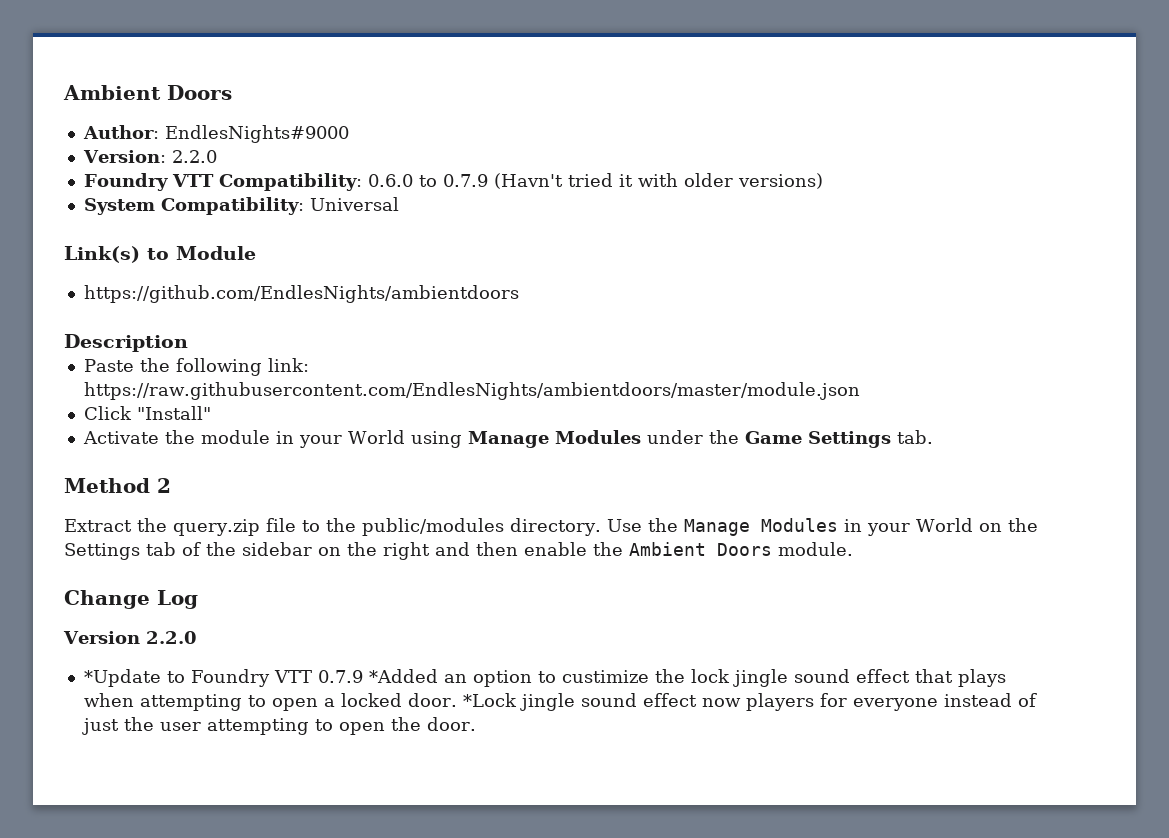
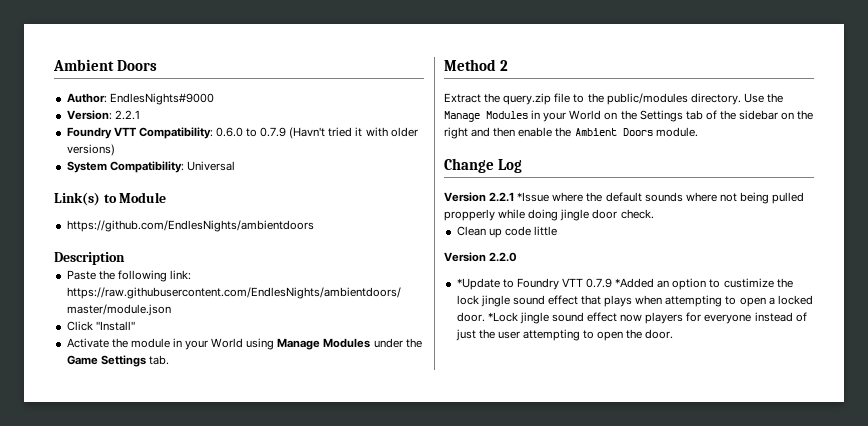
- Version: 2.2.0
+ Version: 2.2.1
+ Version 2.2.1 *Issue where the default sounds where not being pulled propperly while doing jingle door check.
+ Clean up code little

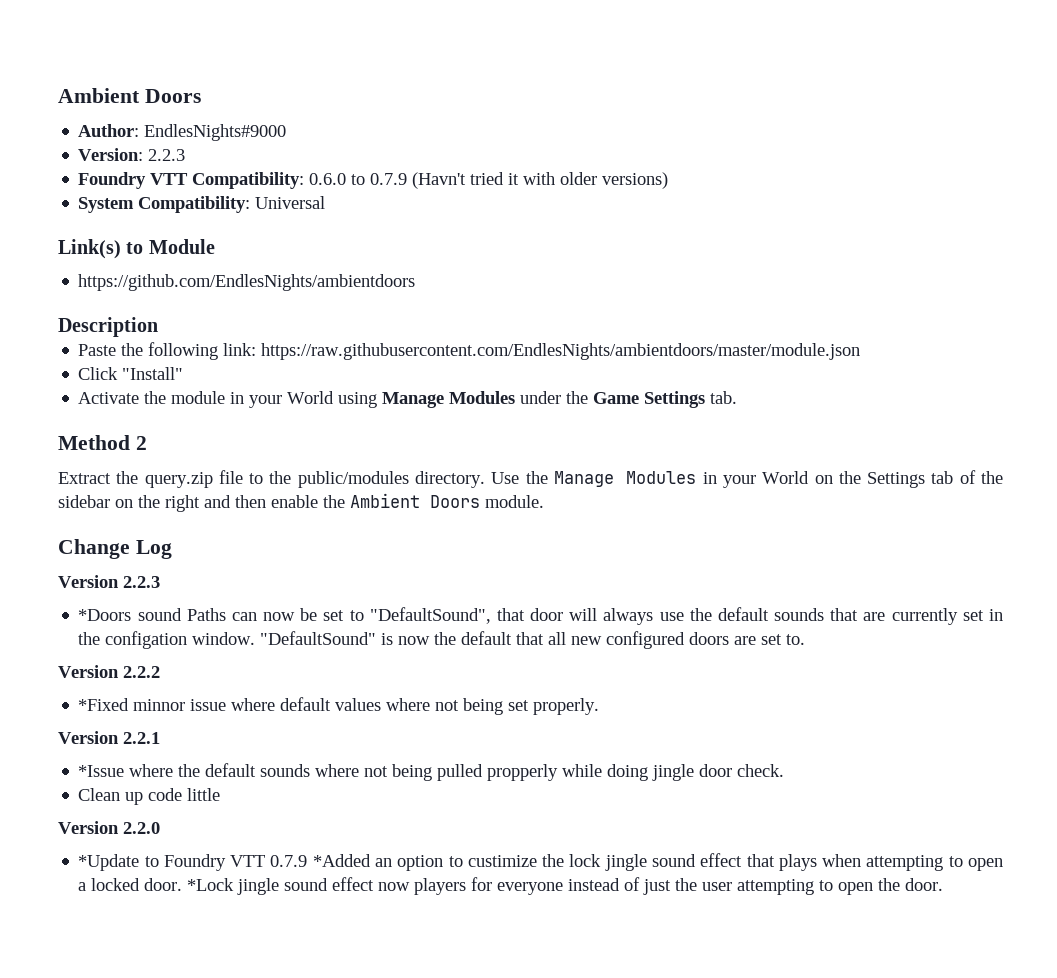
- Version: 2.2.1
+ Version: 2.2.3
+ Version 2.2.3
+ *Doors sound Paths can now be set to "DefaultSound", that door will always use the default sounds that are currently set in the configation window. "DefaultSound" is now the default that all new configured doors are set to.
+ Version 2.2.2
+ *Fixed minnor issue where default values where not being set properly.
- Version 2.2.1 *Issue where the default sounds where not being pulled propperly while doing jingle door check.
+ Version 2.2.1
+ *Issue where the default sounds where not being pulled propperly while doing jingle door check.

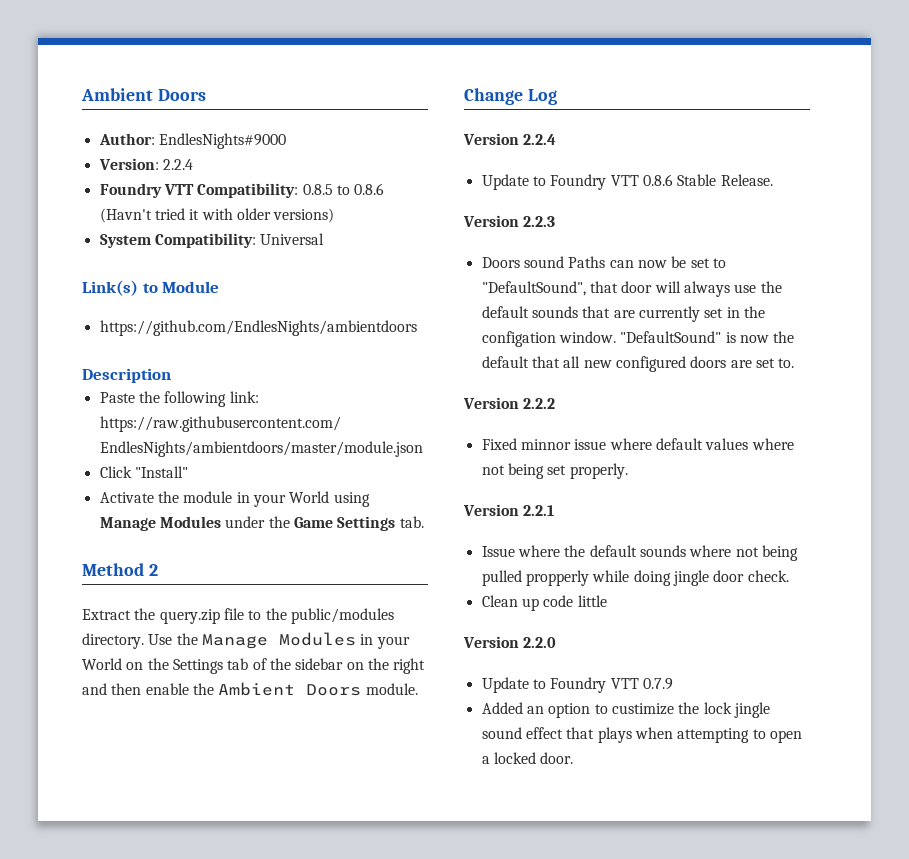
- Version: 2.2.3
+ Version: 2.2.4
- Foundry VTT Compatibility: 0.6.0 to 0.7.9 (Havn't tried it with older versions)
+ Foundry VTT Compatibility: 0.8.5 to 0.8.6 (Havn't tried it with older versions)
+ Version 2.2.4
+ Update to Foundry VTT 0.8.6 Stable Release.
- *Doors sound Paths can now be set to "DefaultSound", that door will always use the default sounds that are currently set in the configation window.
+ Doors sound Paths can now be set to "DefaultSound", that door will always use the default sounds that are currently set in the configation window.
- *Fixed minnor issue where default values where not being set properly.
+ Fixed minnor issue where default values where not being set properly.
- *Issue where the default sounds where not being pulled propperly while doing jingle door check.
+ Issue where the default sounds where not being pulled propperly while doing jingle door check.
- *Update to Foundry VTT 0.7.9 *Added an option to custimize the lock jingle sound effect that plays when attempting to open a locked door. *Lock jingle sound effect now players for everyone instead of just the user attempting to open the door.
+ Update to Foundry VTT 0.7.9
+ Added an option to custimize the lock jingle sound effect that plays when attempting to open a locked door.

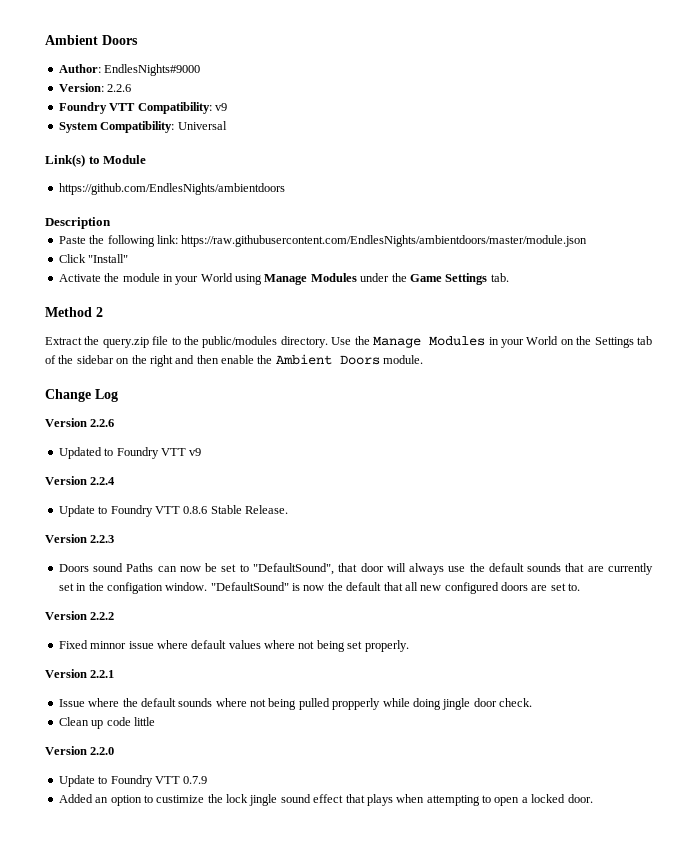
- Version: 2.2.4
+ Version: 2.2.6
- Foundry VTT Compatibility: 0.8.5 to 0.8.6 (Havn't tried it with older versions)
+ Foundry VTT Compatibility: v9
+ Version 2.2.6
+ Updated to Foundry VTT v9

